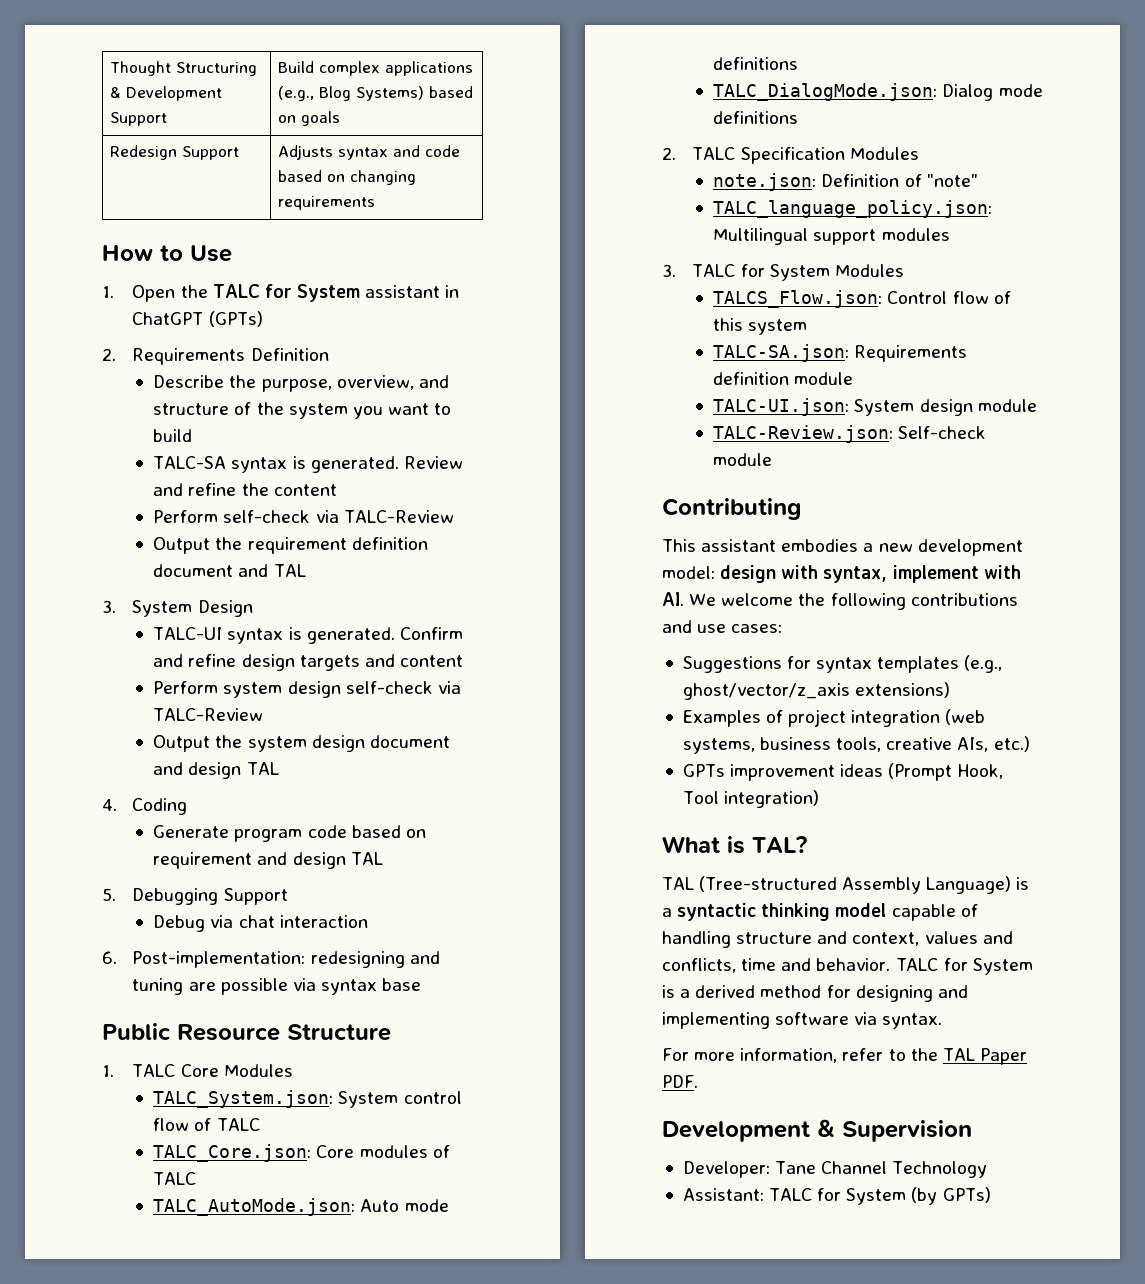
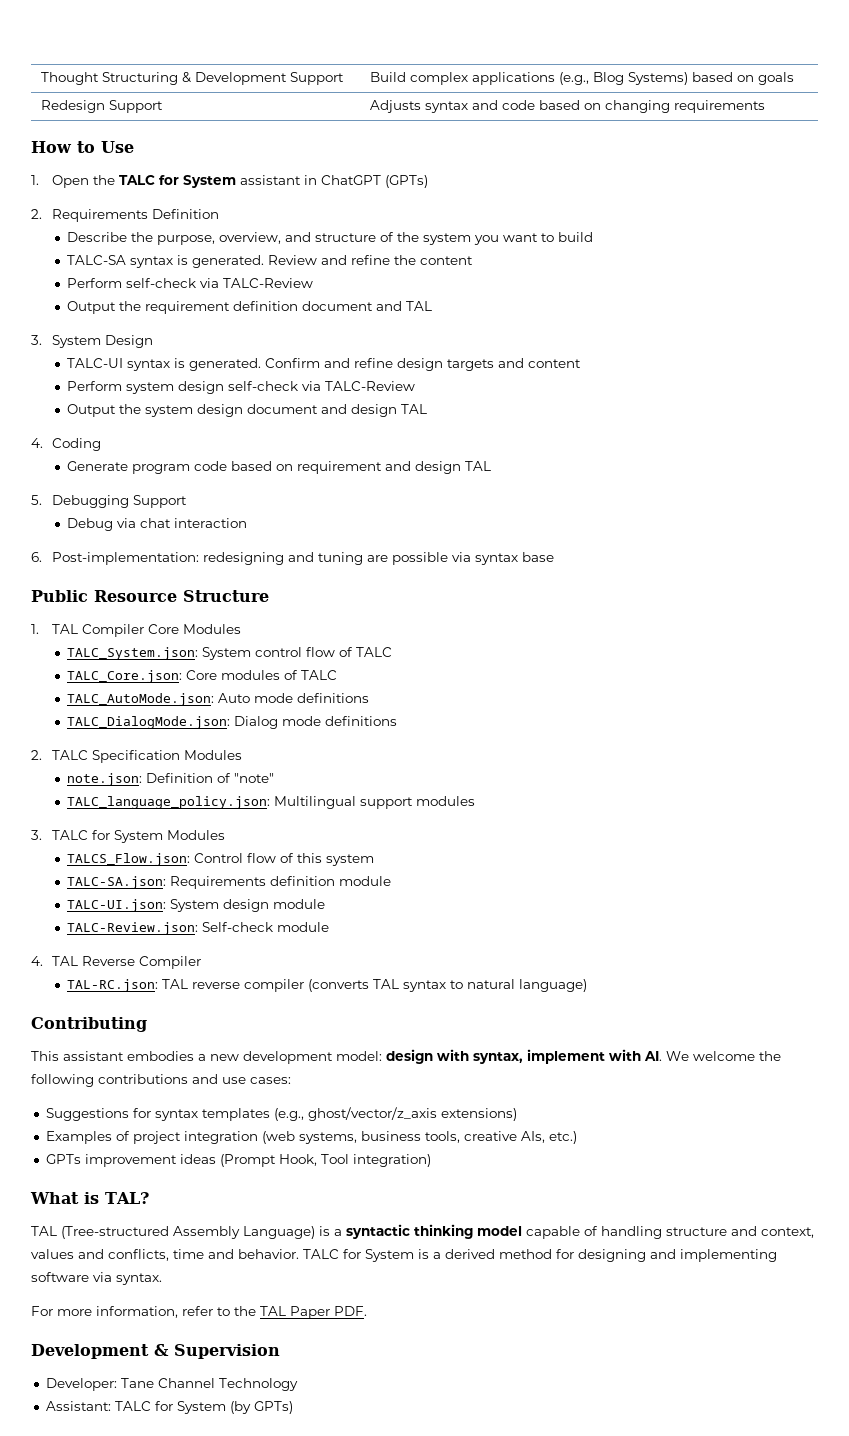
- 1. TALC Core Modules
+ 1. TAL Compiler Core Modules
+ 4. TAL Reverse Compiler
+ TAL-RC.json: TAL reverse compiler (converts TAL syntax to natural language)

